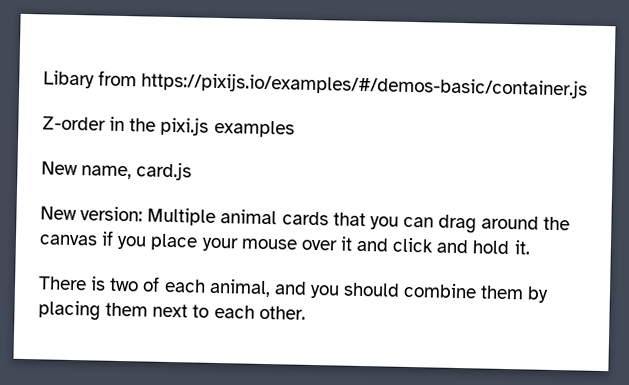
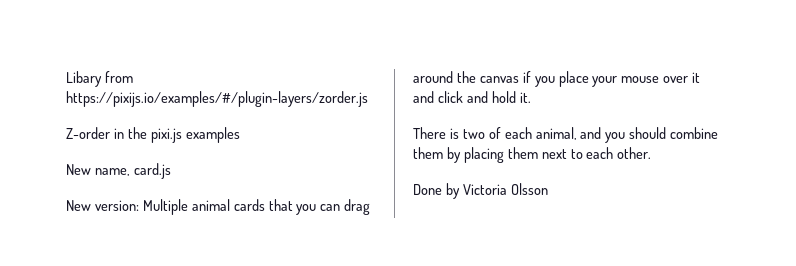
- Libary from https://pixijs.io/examples/#/demos-basic/container.js
+ Libary from https://pixijs.io/examples/#/plugin-layers/zorder.js
+ Done by Victoria Olsson

